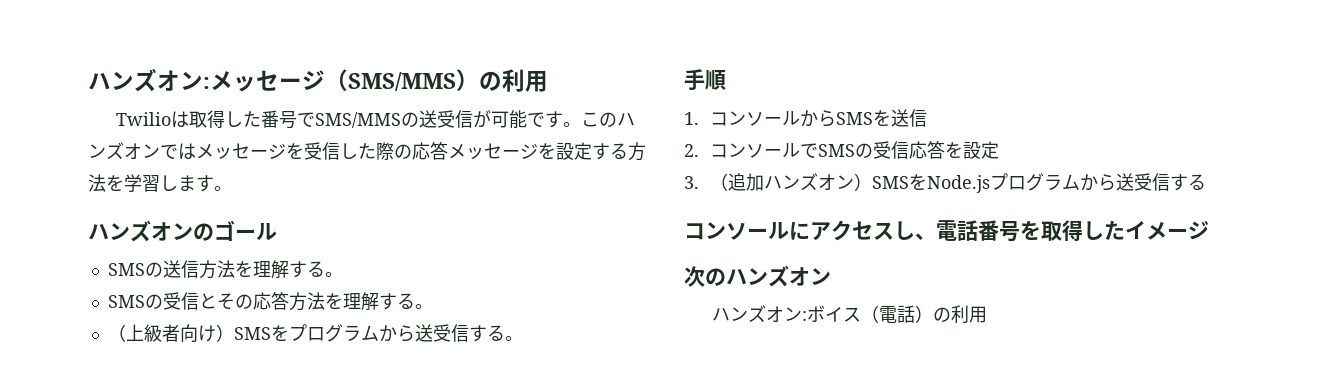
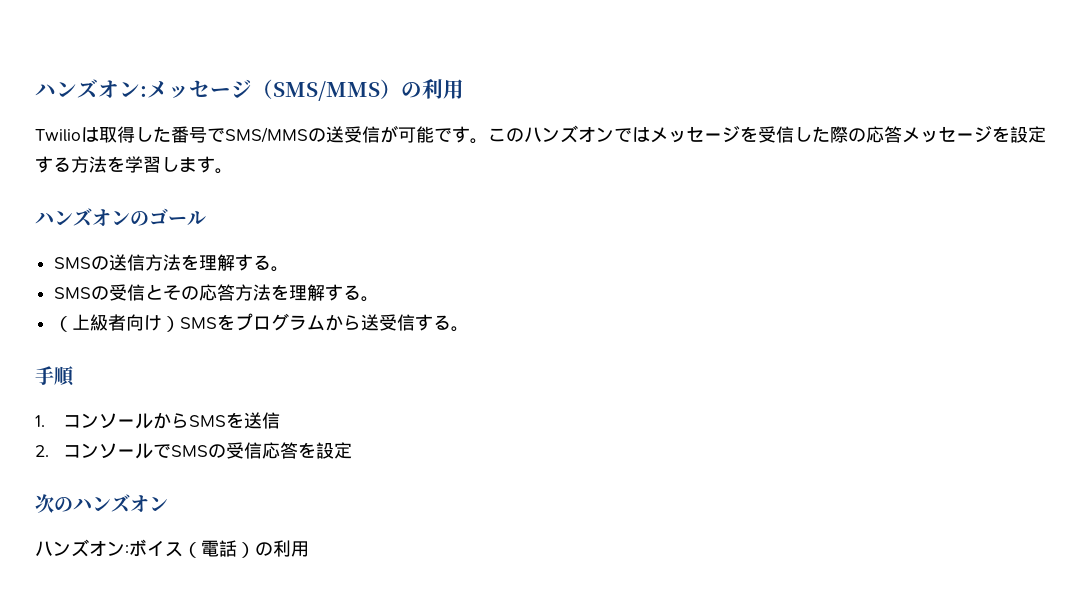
- 3.（追加ハンズオン）SMSをNode.jsプログラムから送受信する
- コンソールにアクセスし、電話番号を取得したイメージ

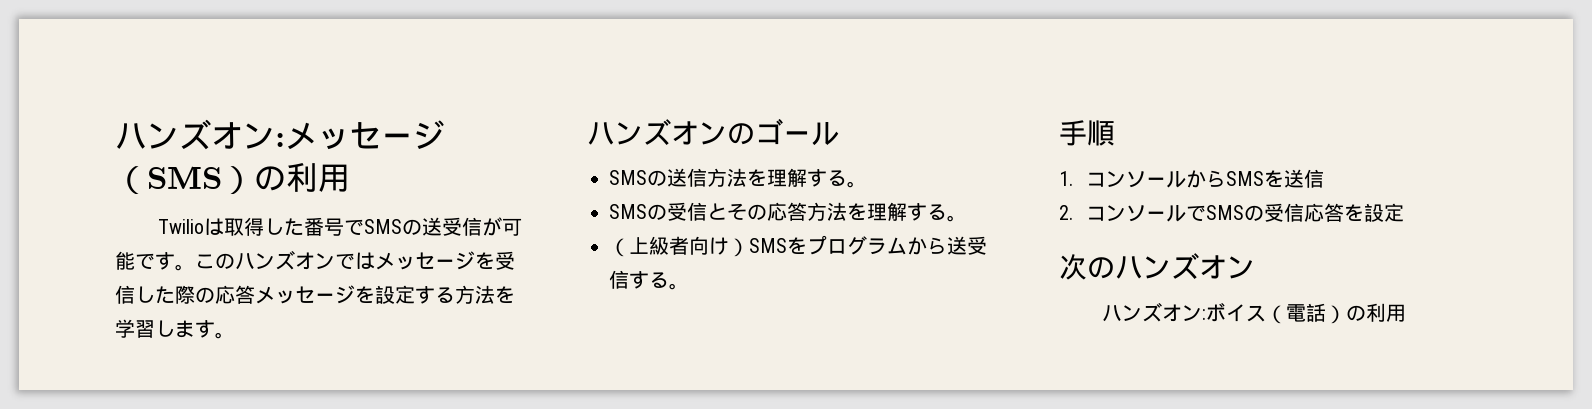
- ハンズオン:メッセージ（SMS/MMS）の利用
+ ハンズオン:メッセージ（SMS）の利用
- Twilioは取得した番号でSMS/MMSの送受信が可能です。
+ Twilioは取得した番号でSMSの送受信が可能です。

